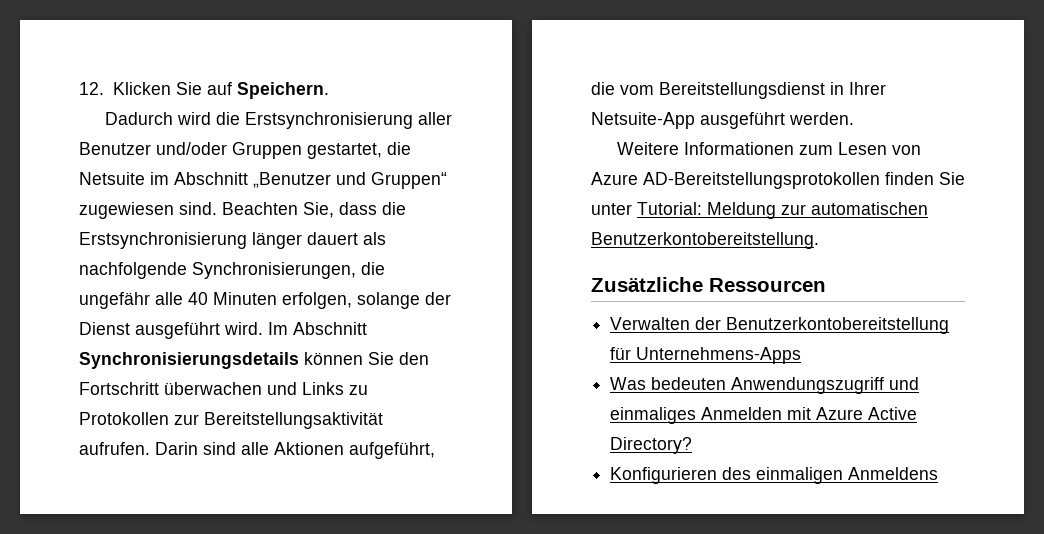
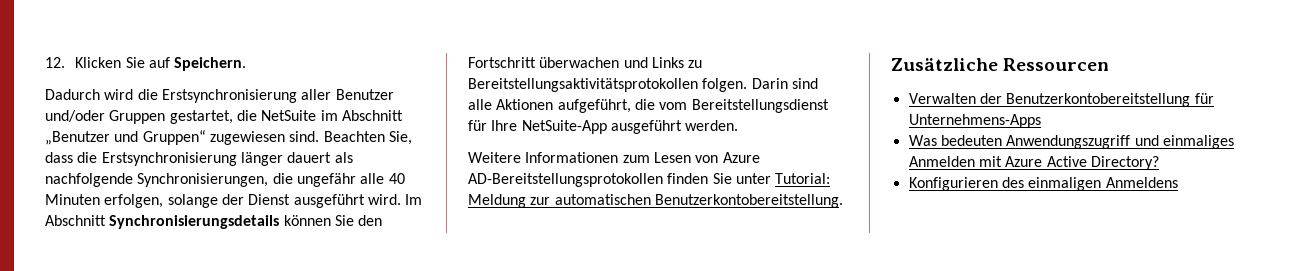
- Dadurch wird die Erstsynchronisierung aller Benutzer und/oder Gruppen gestartet, die Netsuite im Abschnitt „Benutzer und Gruppen“ zugewiesen sind.
+ Dadurch wird die Erstsynchronisierung aller Benutzer und/oder Gruppen gestartet, die NetSuite im Abschnitt „Benutzer und Gruppen“ zugewiesen sind.
- Im Abschnitt Synchronisierungsdetails können Sie den Fortschritt überwachen und Links zu Protokollen zur Bereitstellungsaktivität aufrufen.
+ Im Abschnitt Synchronisierungsdetails können Sie den Fortschritt überwachen und Links zu Bereitstellungsaktivitätsprotokollen folgen.
- Darin sind alle Aktionen aufgeführt, die vom Bereitstellungsdienst in Ihrer Netsuite-App ausgeführt werden.
+ Darin sind alle Aktionen aufgeführt, die vom Bereitstellungsdienst für Ihre NetSuite-App ausgeführt werden.

